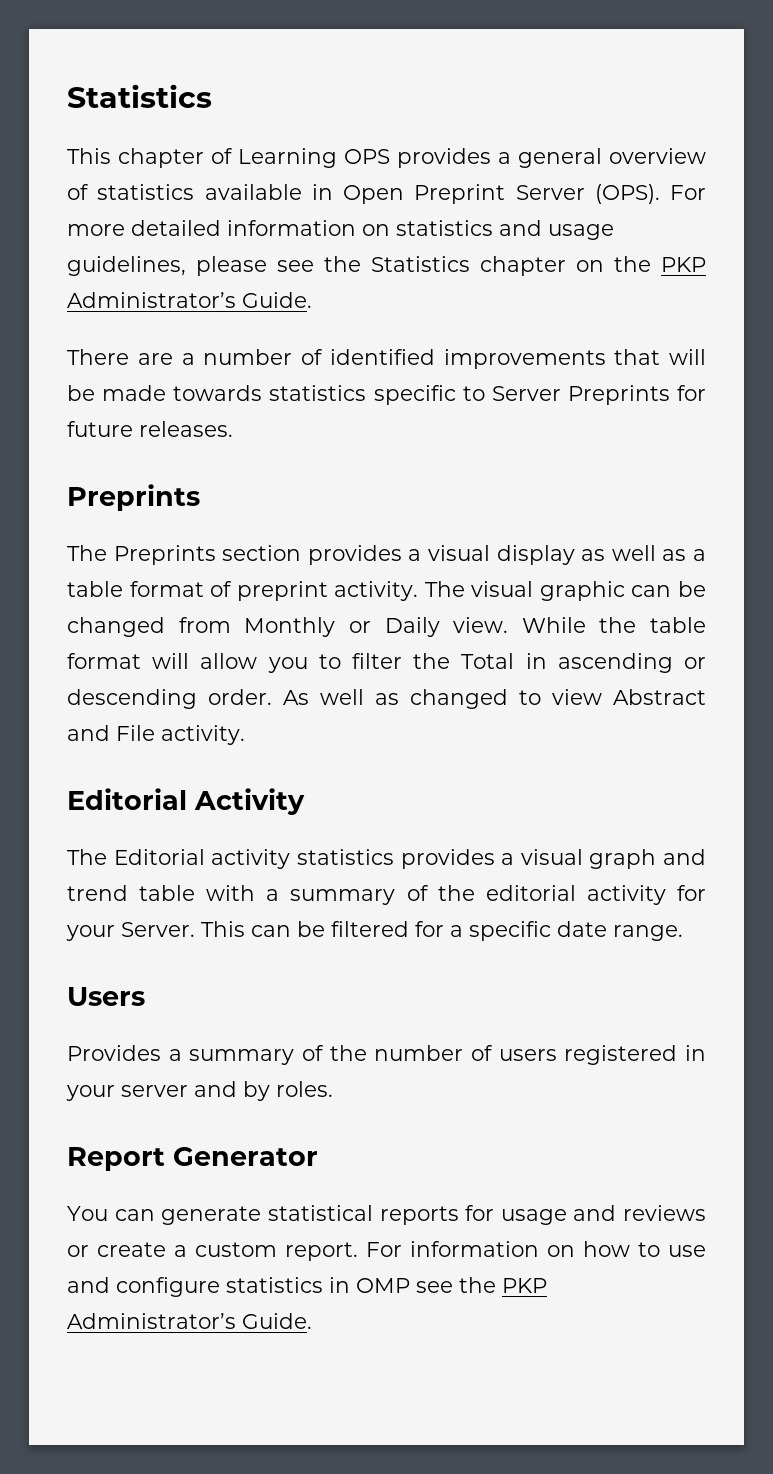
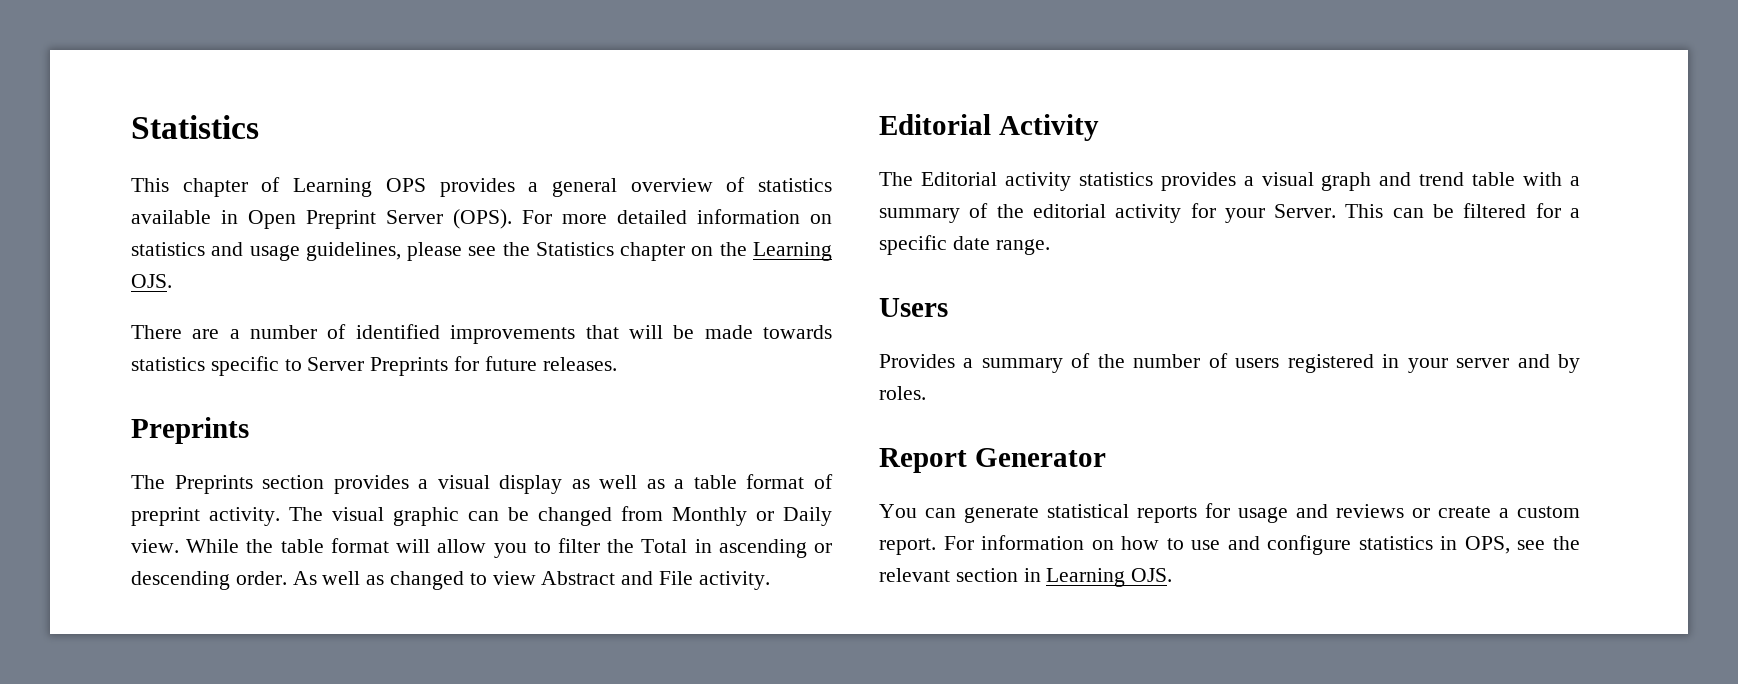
- For more detailed information on statistics and usage guidelines, please see the Statistics chapter on the PKP Administrator’s Guide.
+ For more detailed information on statistics and usage guidelines, please see the Statistics chapter on the Learning OJS.
- For information on how to use and configure statistics in OMP see the PKP Administrator’s Guide.
+ For information on how to use and configure statistics in OPS, see the relevant section in Learning OJS.

